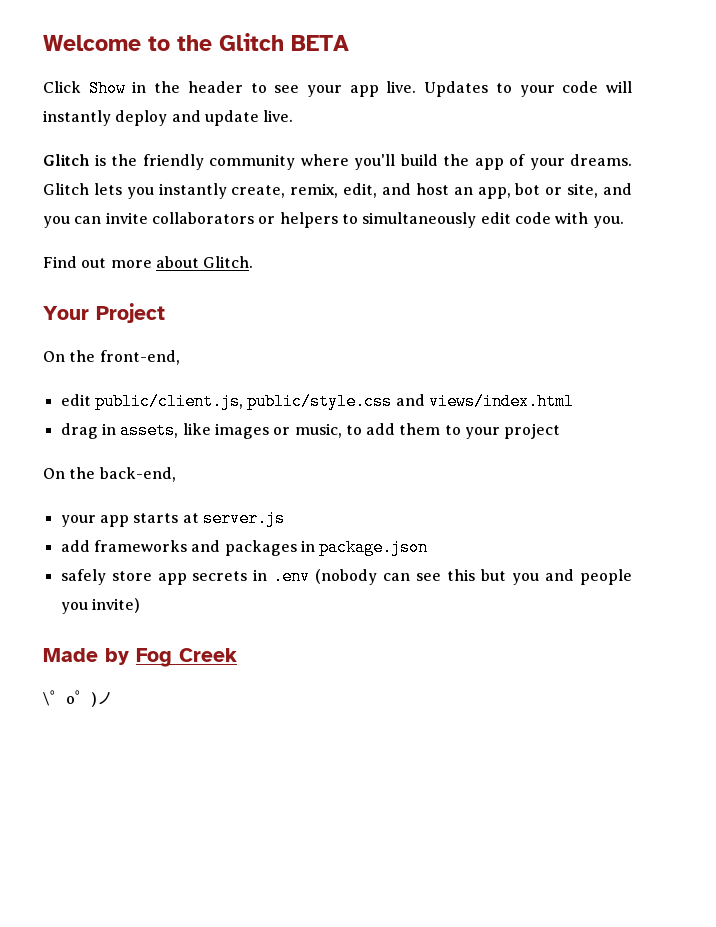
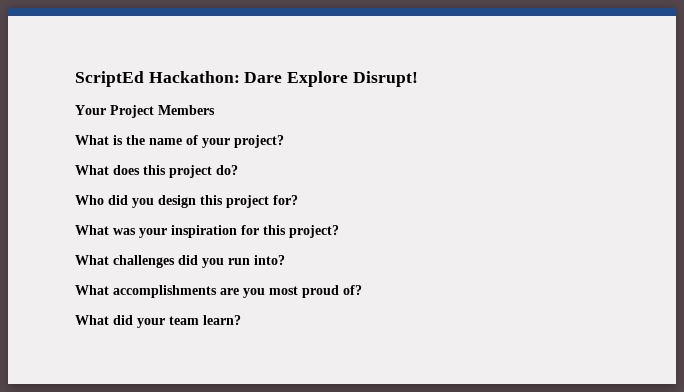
- Welcome to the Glitch BETA
- Click Show in the header to see your app live. Updates to your code will instantly deploy and update live.
- Glitch is the friendly community where you'll build the app of your dreams. Glitch lets you instantly create, remix, edit, and host an app, bot or site, and you can invite collaborators or helpers to simultaneously edit code with you.
- Find out more about Glitch.
- Your Project
- On the front-end,
- edit public/client.js, public/style.css and views/index.html
- drag in assets, like images or music, to add them to your project
- On the back-end,
- your app starts at server.js
- add frameworks and packages in package.json
- safely store app secrets in .env (nobody can see this but you and people you invite)
- Made by Fog Creek
- \゜o゜)ノ
+ ScriptEd Hackathon: Dare Explore Disrupt!
+ Your Project Members
+ What is the name of your project?
+ What does this project do?
+ Who did you design this project for?
+ What was your inspiration for this project?
+ What challenges did you run into?
+ What accomplishments are you most proud of?
+ What did your team learn?

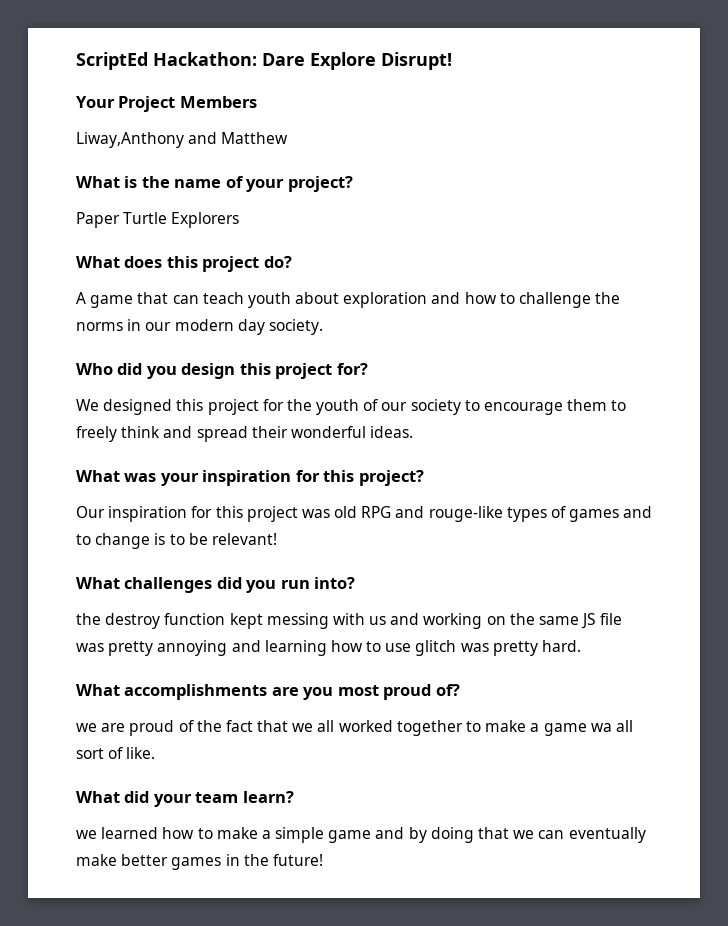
+ Liway,Anthony and Matthew
+ Paper Turtle Explorers
+ A game that can teach youth about exploration and how to challenge the norms in our modern day society.
+ We designed this project for the youth of our society to encourage them to freely think and spread their wonderful ideas.
+ Our inspiration for this project was old RPG and rouge-like types of games and to change is to be relevant!
+ the destroy function kept messing with us and working on the same JS file was pretty annoying and learning how to use glitch was pretty hard.
+ we are proud of the fact that we all worked together to make a game wa all sort of like.
+ we learned how to make a simple game and by doing that we can eventually make better games in the future!

